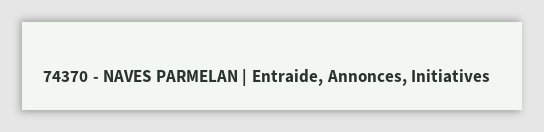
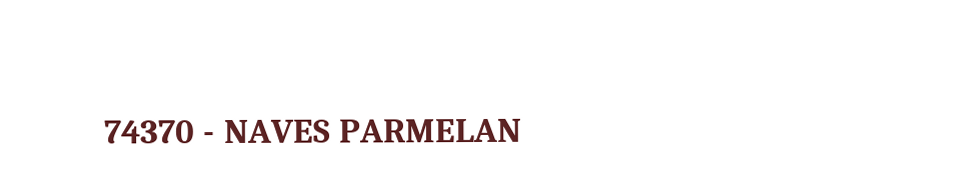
- 74370 - NAVES PARMELAN | Entraide, Annonces, Initiatives
+ 74370 - NAVES PARMELAN

